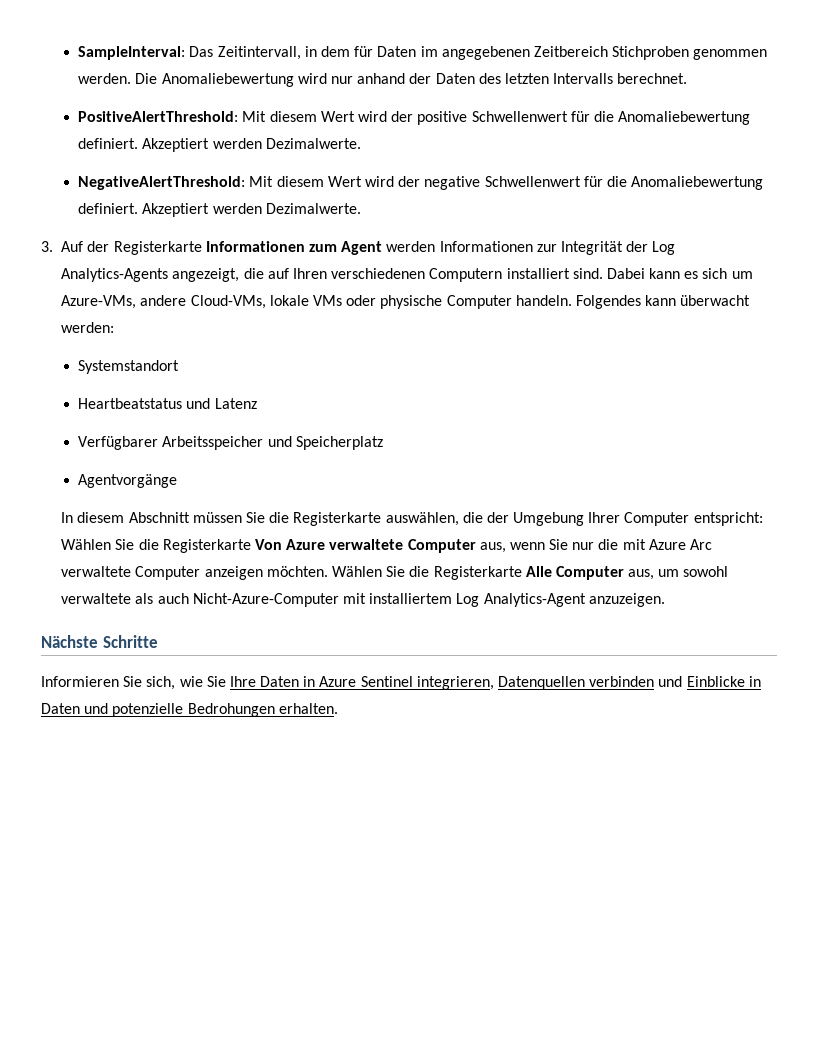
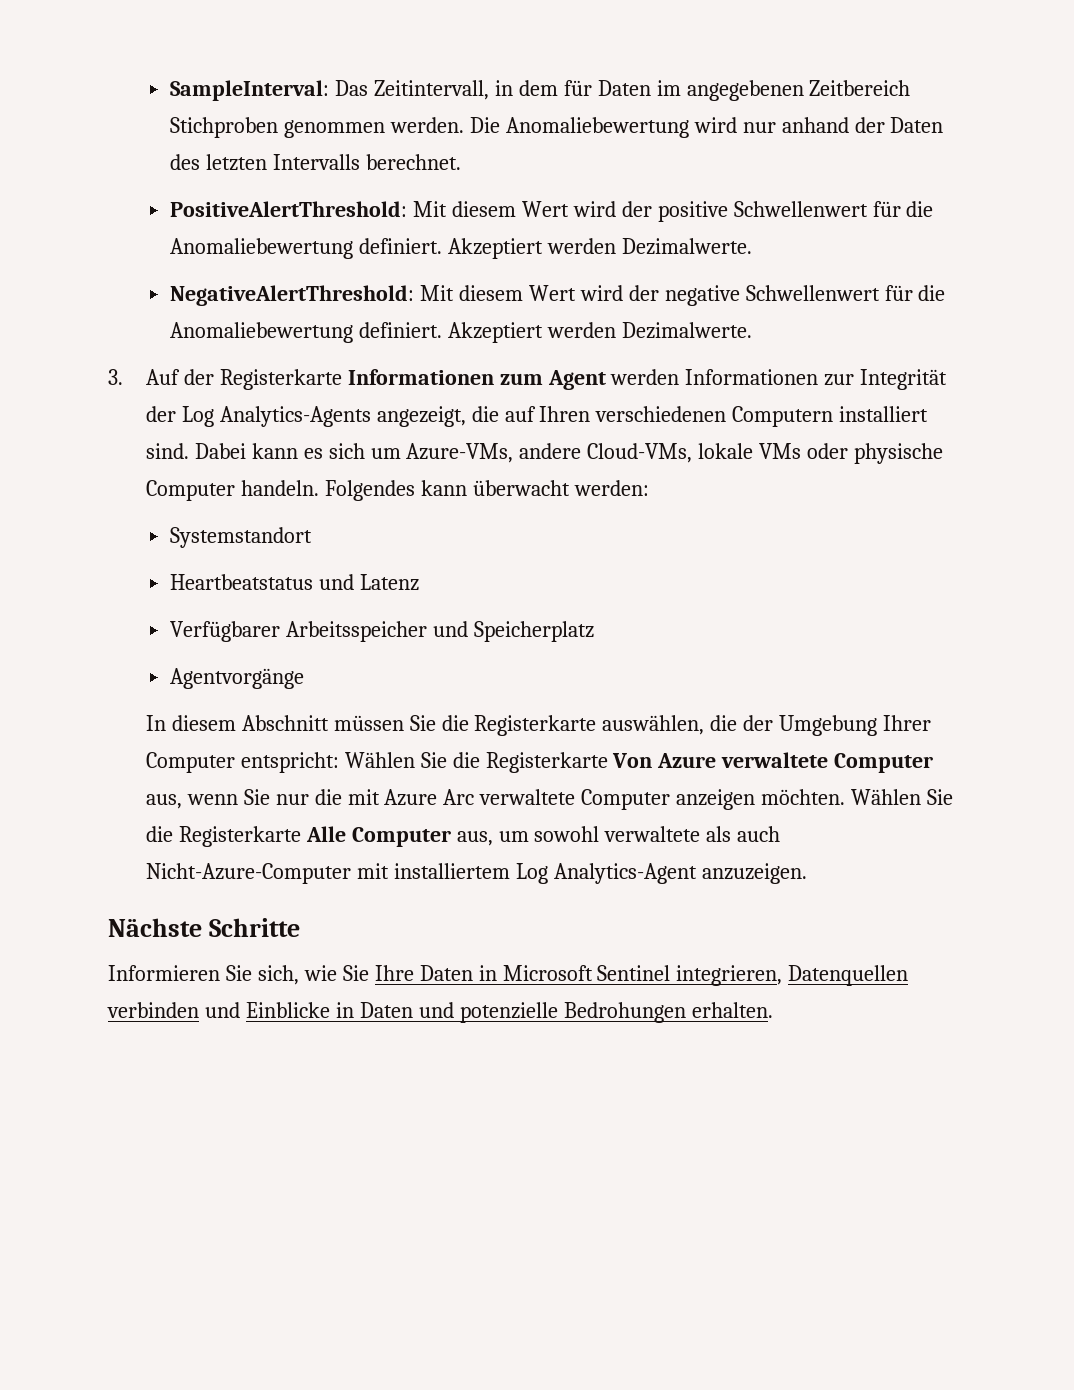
- Informieren Sie sich, wie Sie Ihre Daten in Azure Sentinel integrieren, Datenquellen verbinden und Einblicke in Daten und potenzielle Bedrohungen erhalten.
+ Informieren Sie sich, wie Sie Ihre Daten in Microsoft Sentinel integrieren, Datenquellen verbinden und Einblicke in Daten und potenzielle Bedrohungen erhalten.

